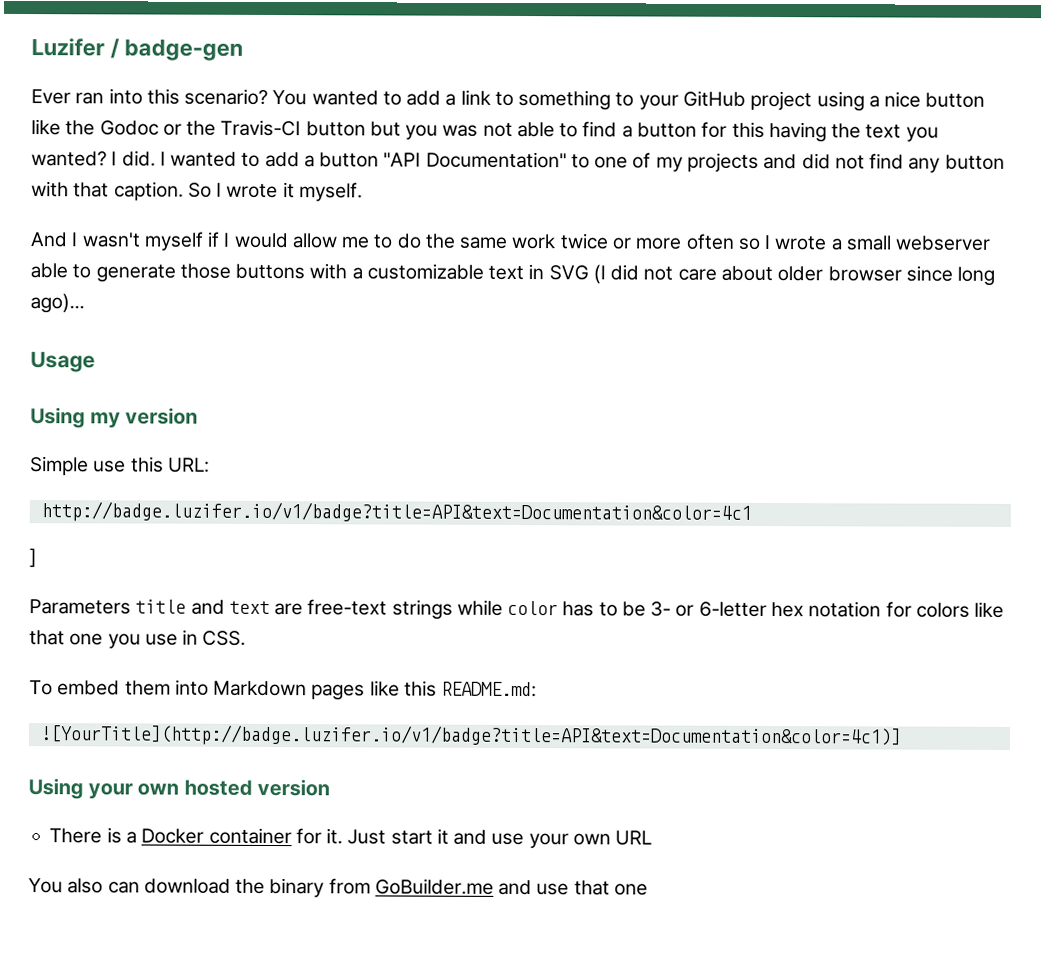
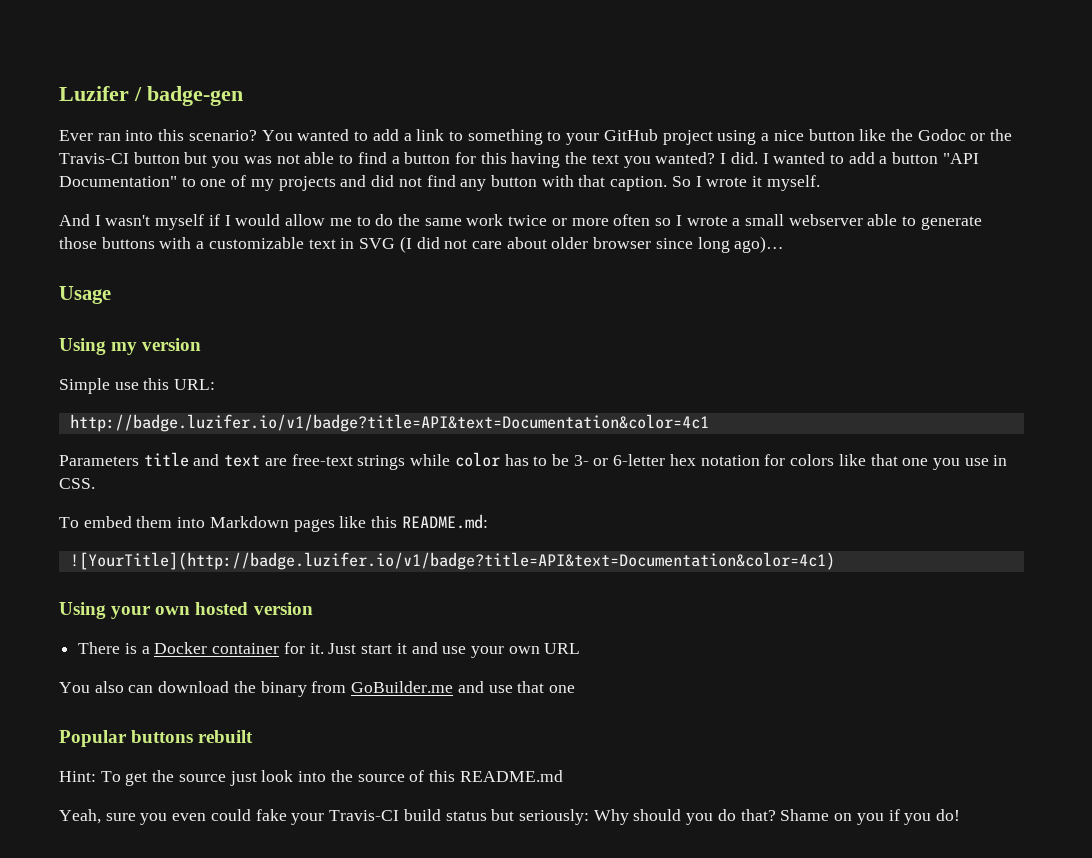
- ]
- ![YourTitle](http://badge.luzifer.io/v1/badge?title=API&text=Documentation&color=4c1)]
+ ![YourTitle](http://badge.luzifer.io/v1/badge?title=API&text=Documentation&color=4c1)
+ Popular buttons rebuilt
+ Hint: To get the source just look into the source of this README.md
+ Yeah, sure you even could fake your Travis-CI build status but seriously: Why should you do that? Shame on you if you do!

